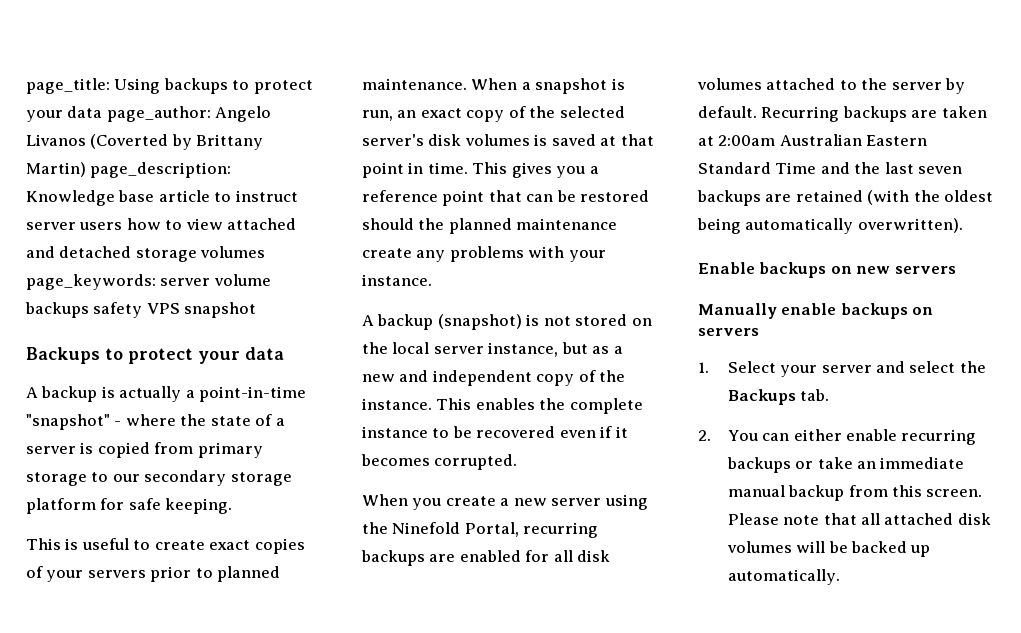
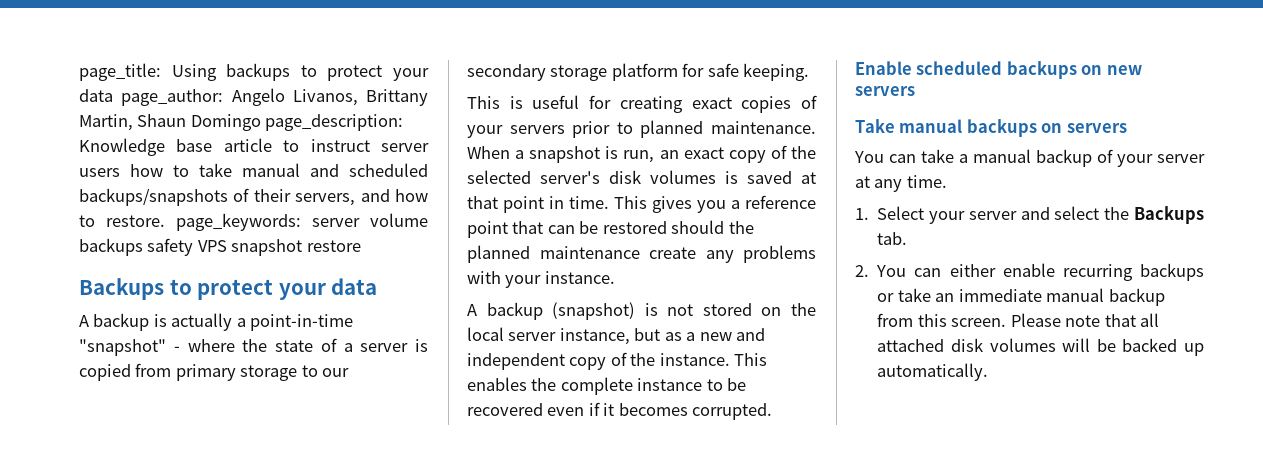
- page_title: Using backups to protect your data page_author: Angelo Livanos (Coverted by Brittany Martin) page_description: Knowledge base article to instruct server users how to view attached and detached storage volumes page_keywords: server volume backups safety VPS snapshot
+ page_title: Using backups to protect your data page_author: Angelo Livanos, Brittany Martin, Shaun Domingo page_description: Knowledge base article to instruct server users how to take manual and scheduled backups/snapshots of their servers, and how to restore. page_keywords: server volume backups safety VPS snapshot restore
- This is useful to create exact copies of your servers prior to planned maintenance.
+ This is useful for creating exact copies of your servers prior to planned maintenance.
- When you create a new server using the Ninefold Portal, recurring backups are enabled for all disk volumes attached to the server by default. Recurring backups are taken at 2:00am Australian Eastern Standard Time and the last seven backups are retained (with the oldest being automatically overwritten).
- Enable backups on new servers
+ Enable scheduled backups on new servers
- Manually enable backups on servers
+ Take manual backups on servers
+ You can take a manual backup of your server at any time.

